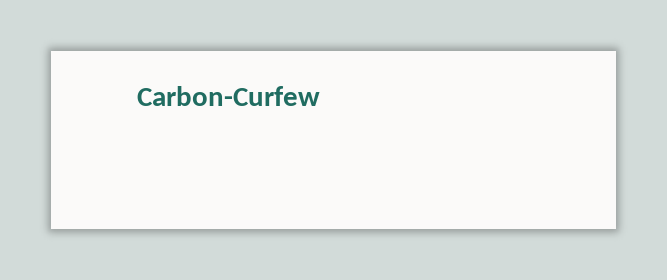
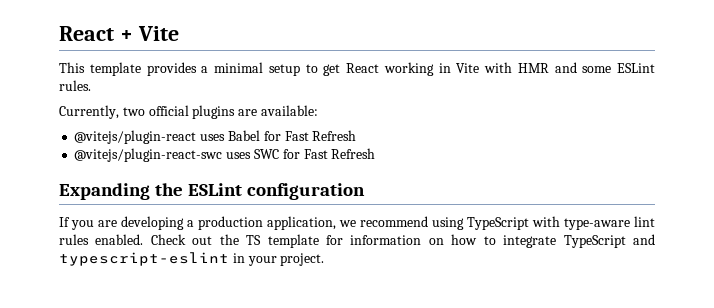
- Carbon-Curfew
+ React + Vite
+ This template provides a minimal setup to get React working in Vite with HMR and some ESLint rules.
+ Currently, two official plugins are available:
+ @vitejs/plugin-react uses Babel for Fast Refresh
+ @vitejs/plugin-react-swc uses SWC for Fast Refresh
+ Expanding the ESLint configuration
+ If you are developing a production application, we recommend using TypeScript with type-aware lint rules enabled. Check out the TS template for information on how to integrate TypeScript and typescript-eslint in your project.

